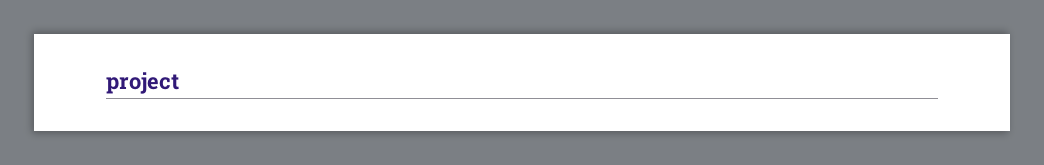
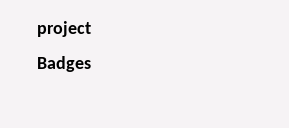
+ Badges

